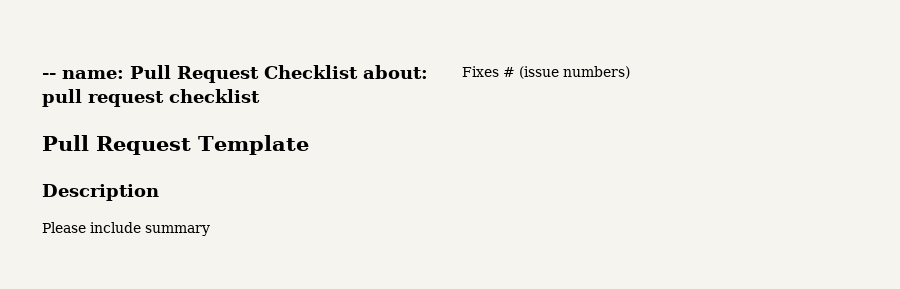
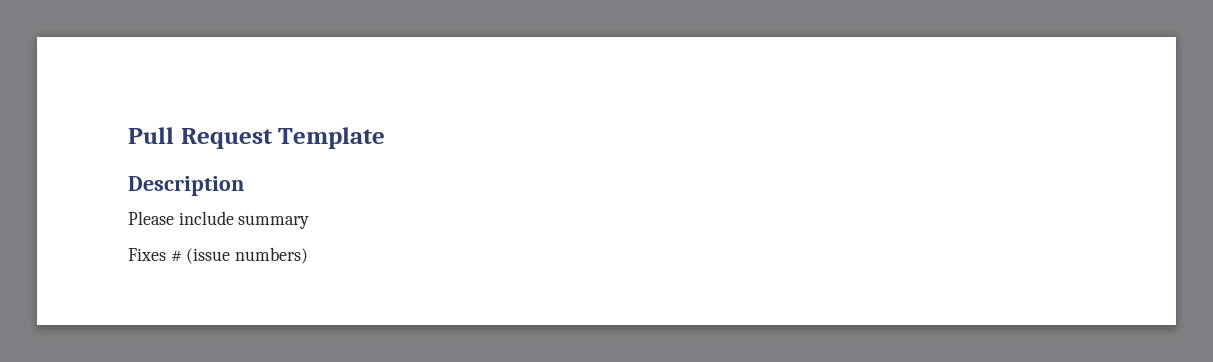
- -- name: Pull Request Checklist about: pull request checklist

